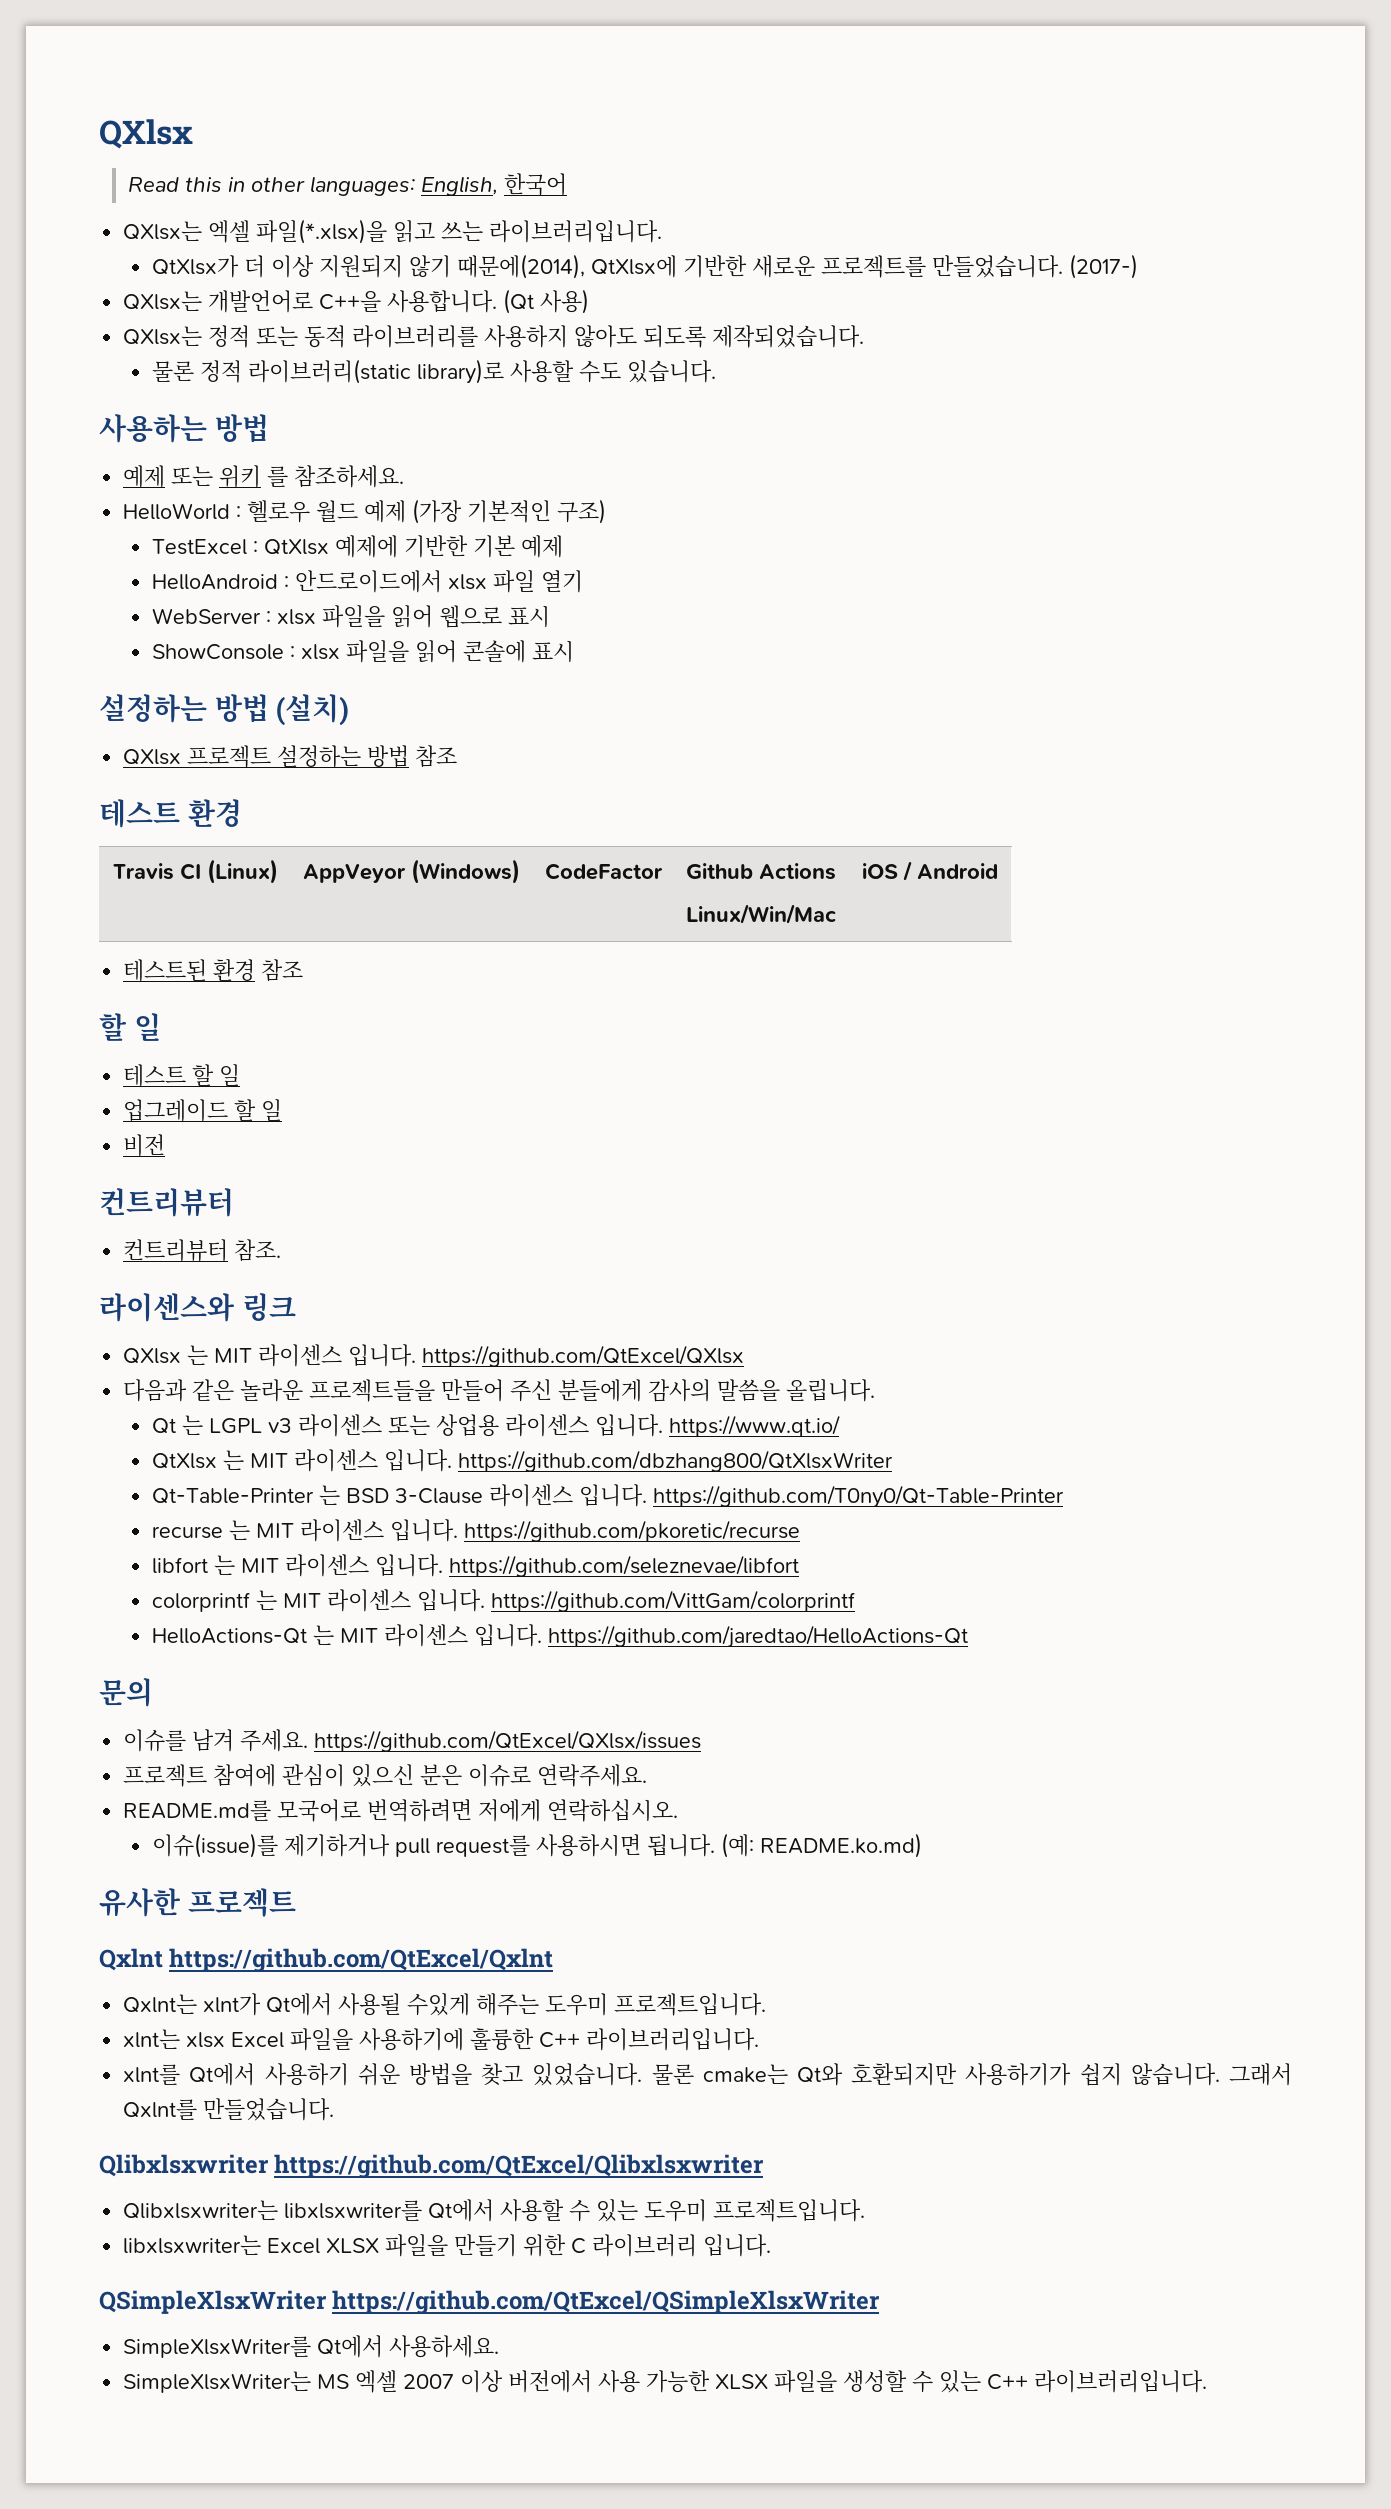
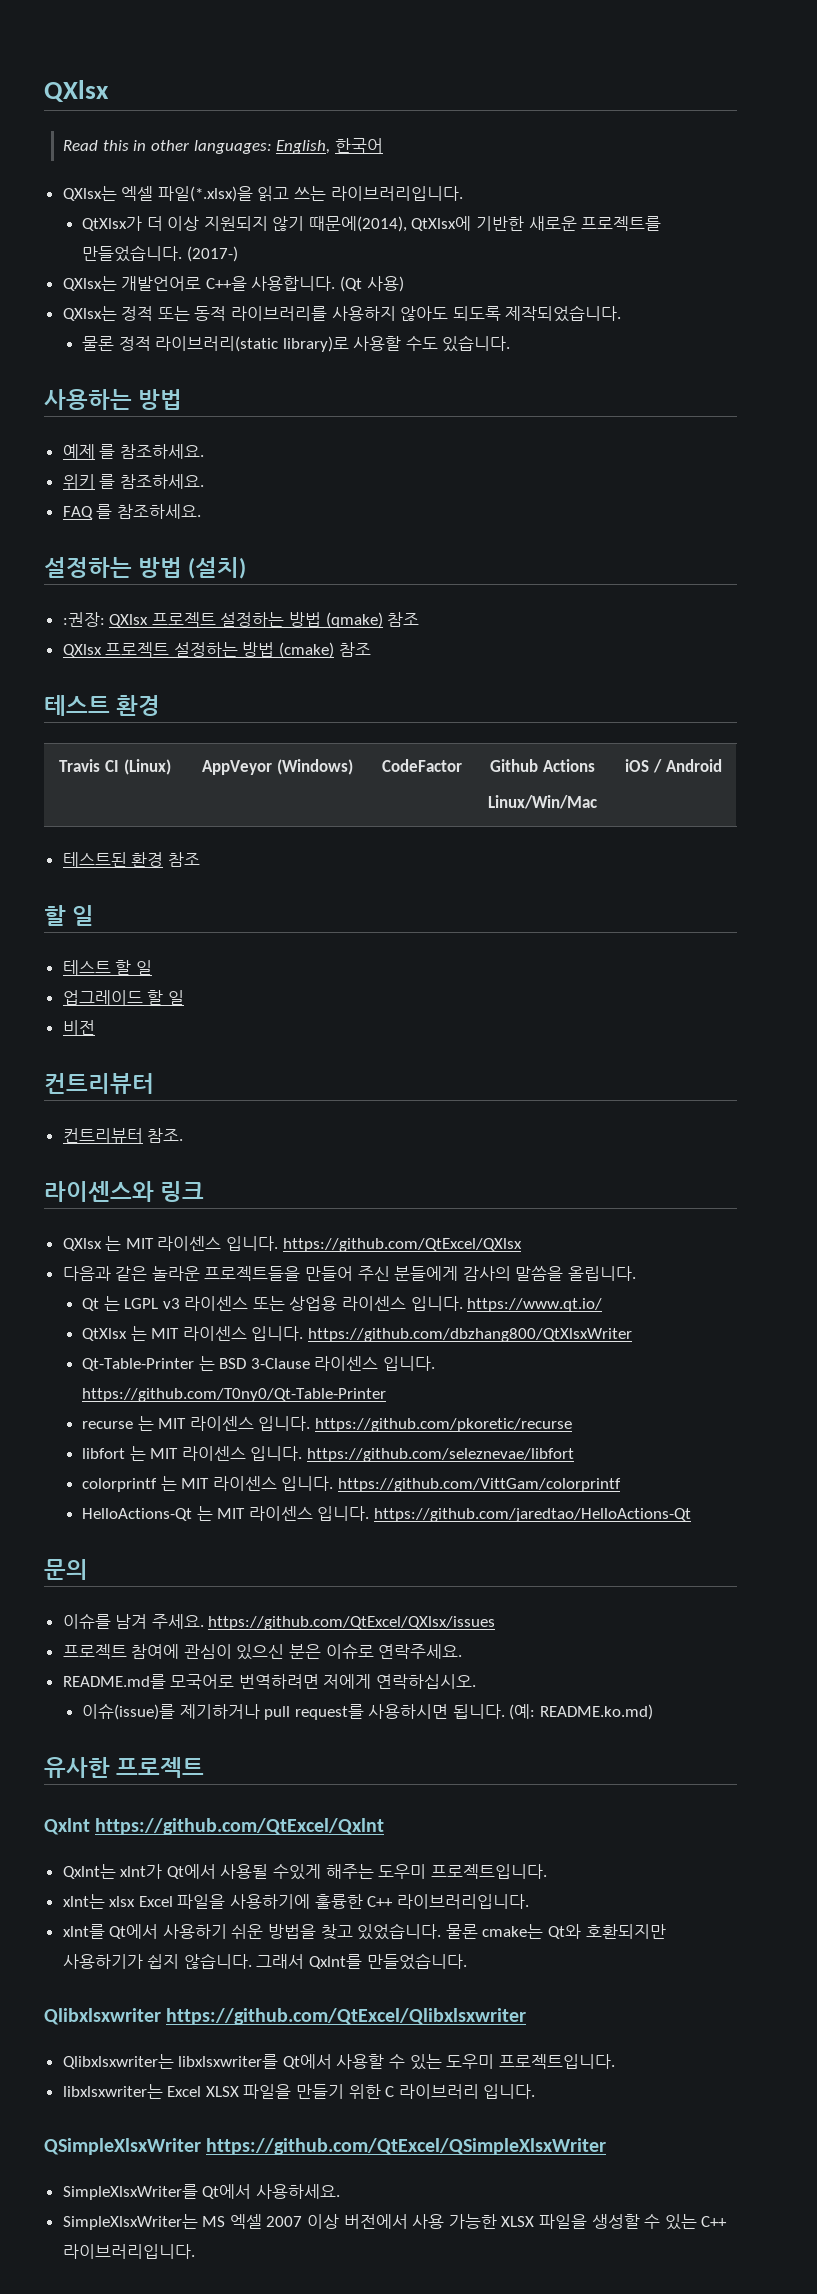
- 예제 또는 위키 를 참조하세요.
+ 예제 를 참조하세요.
+ 위키 를 참조하세요.
- HelloWorld : 헬로우 월드 예제 (가장 기본적인 구조)
- TestExcel : QtXlsx 예제에 기반한 기본 예제
- HelloAndroid : 안드로이드에서 xlsx 파일 열기
- WebServer : xlsx 파일을 읽어 웹으로 표시
- ShowConsole : xlsx 파일을 읽어 콘솔에 표시
+ FAQ 를 참조하세요.
- QXlsx 프로젝트 설정하는 방법 참조
+ :권장: QXlsx 프로젝트 설정하는 방법 (qmake) 참조
+ QXlsx 프로젝트 설정하는 방법 (cmake) 참조

